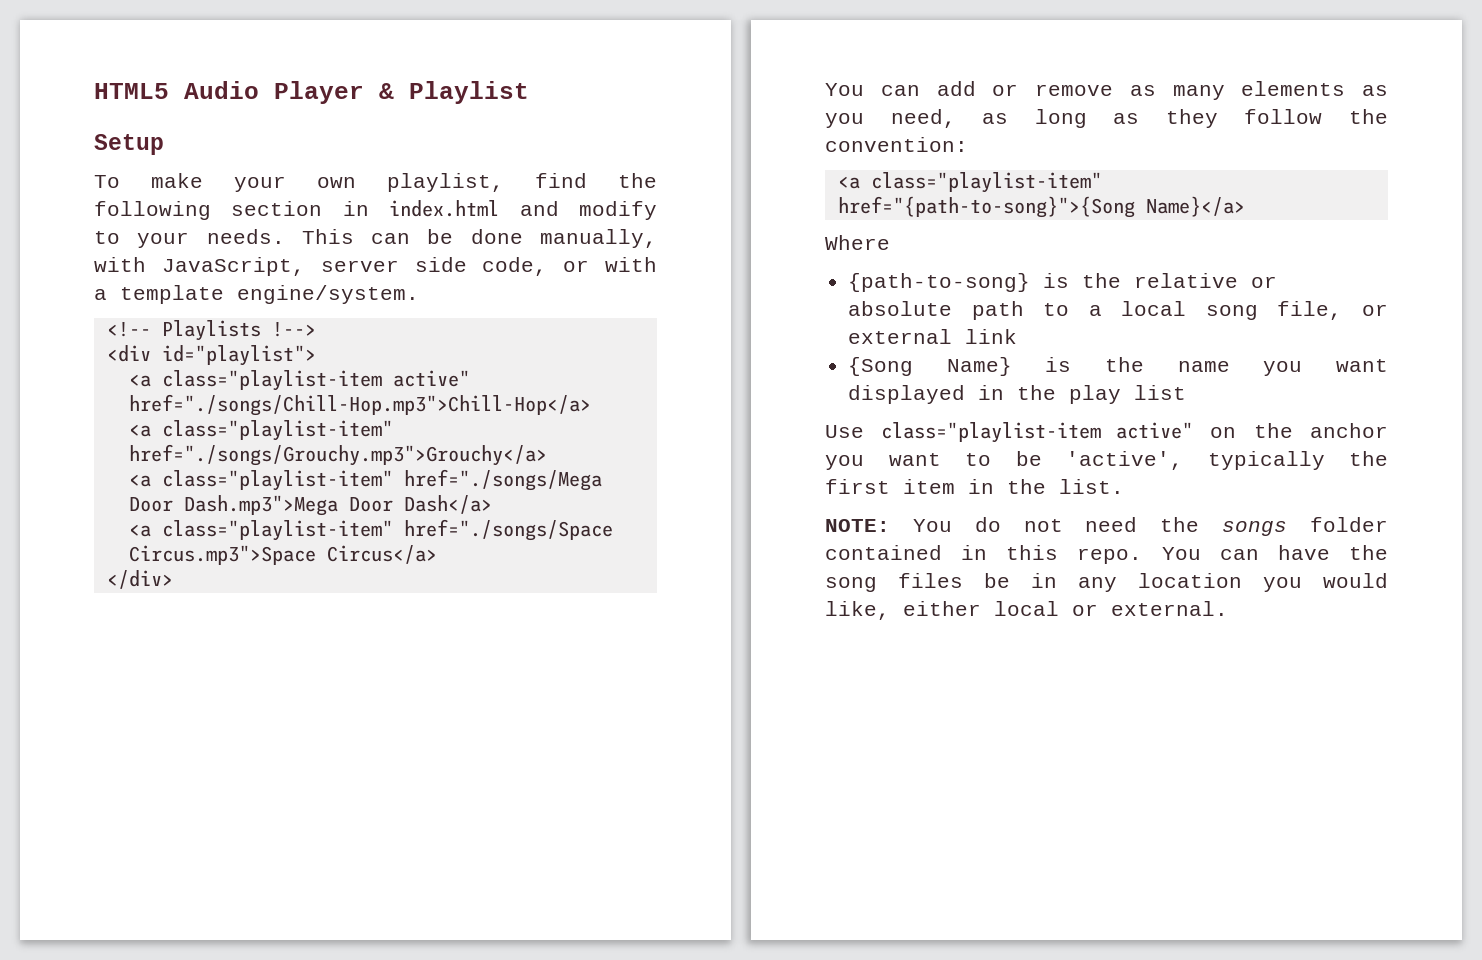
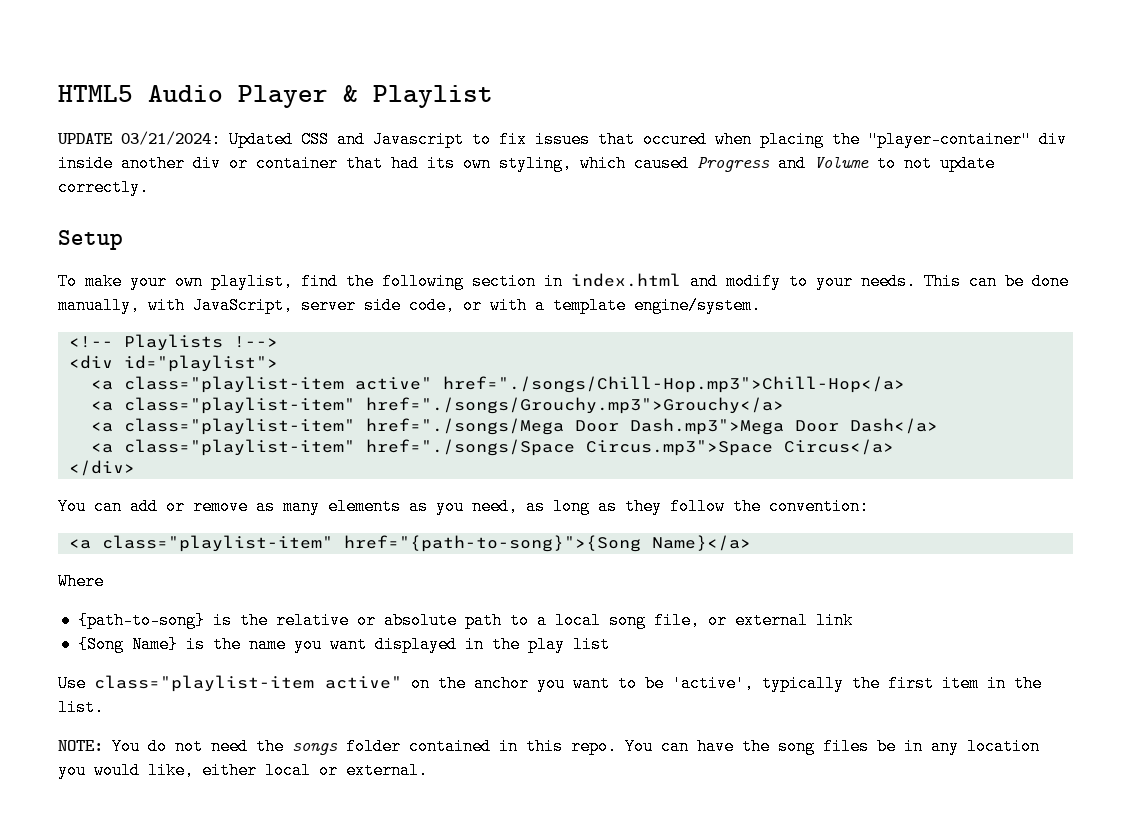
+ UPDATE 03/21/2024: Updated CSS and Javascript to fix issues that occured when placing the "player-container" div inside another div or container that had its own styling, which caused Progress and Volume to not update correctly.

